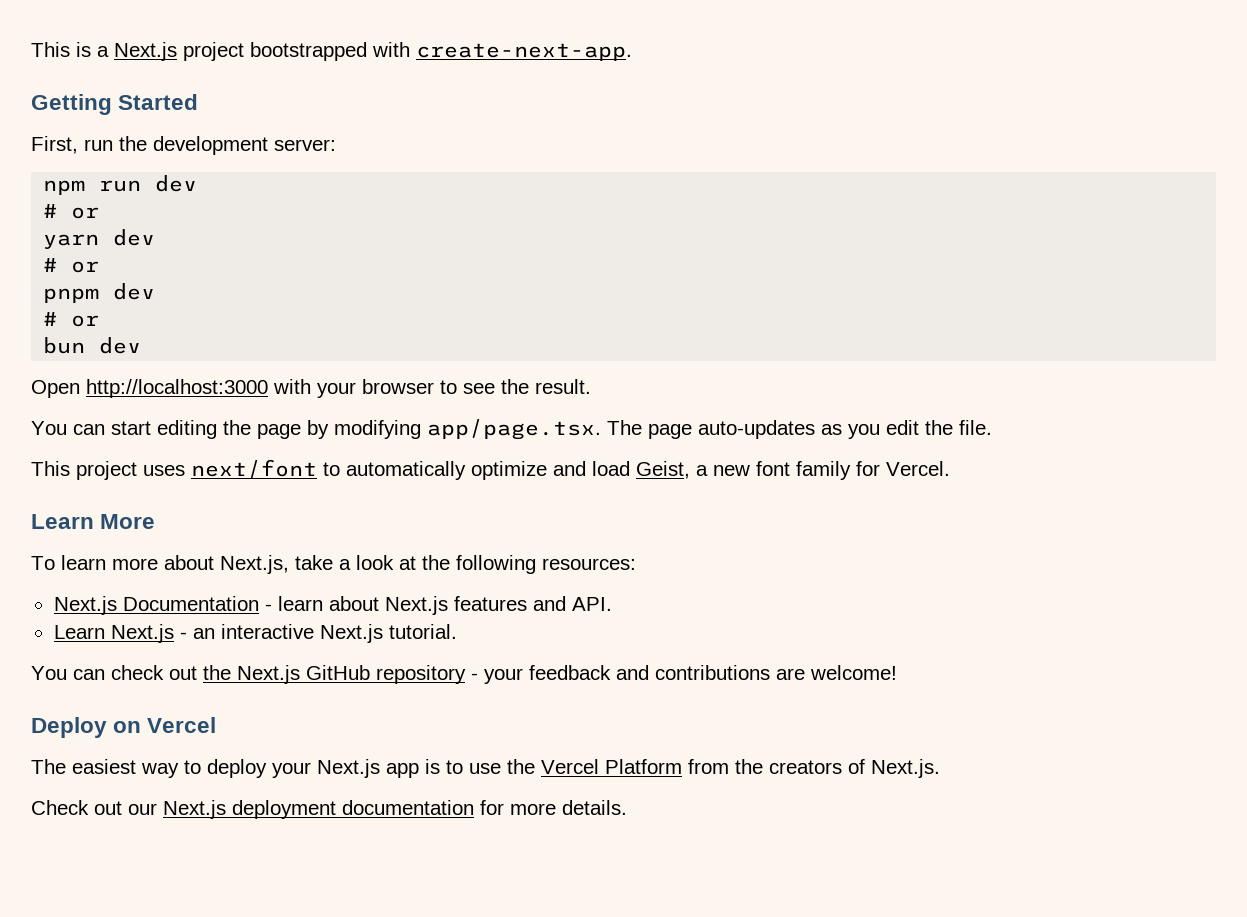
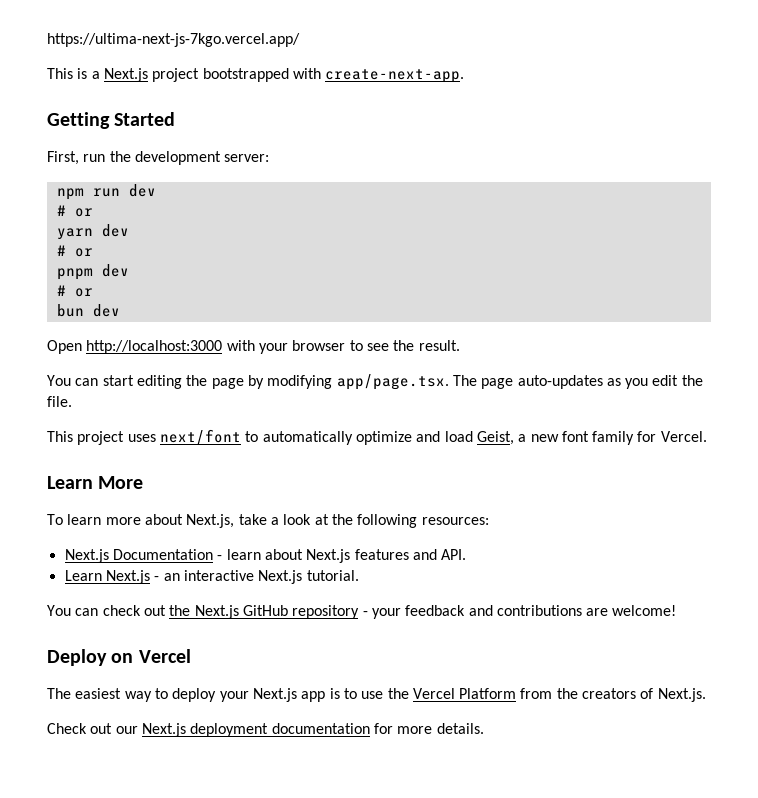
+ https://ultima-next-js-7kgo.vercel.app/

